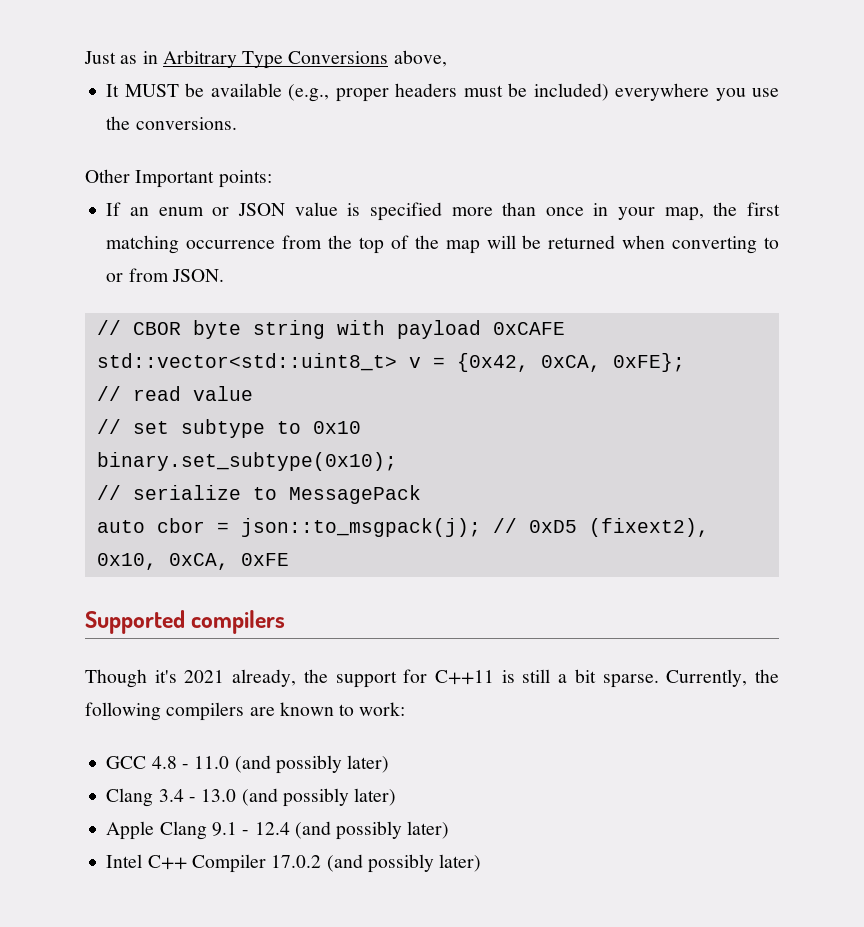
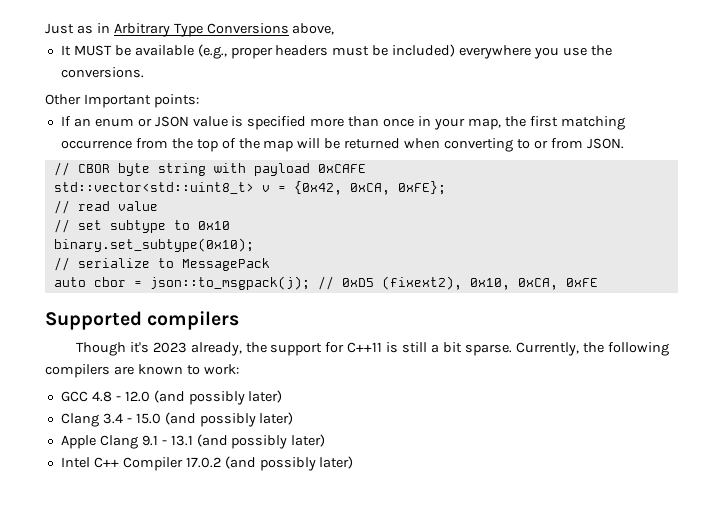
- Though it's 2021 already, the support for C++11 is still a bit sparse.
+ Though it's 2023 already, the support for C++11 is still a bit sparse.
- GCC 4.8 - 11.0 (and possibly later)
+ GCC 4.8 - 12.0 (and possibly later)
- Clang 3.4 - 13.0 (and possibly later)
+ Clang 3.4 - 15.0 (and possibly later)
- Apple Clang 9.1 - 12.4 (and possibly later)
+ Apple Clang 9.1 - 13.1 (and possibly later)

